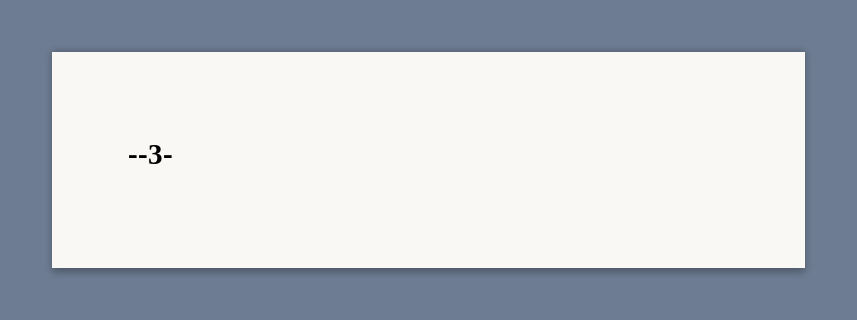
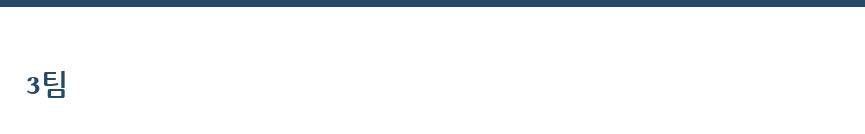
- --3-
+ 3팀

